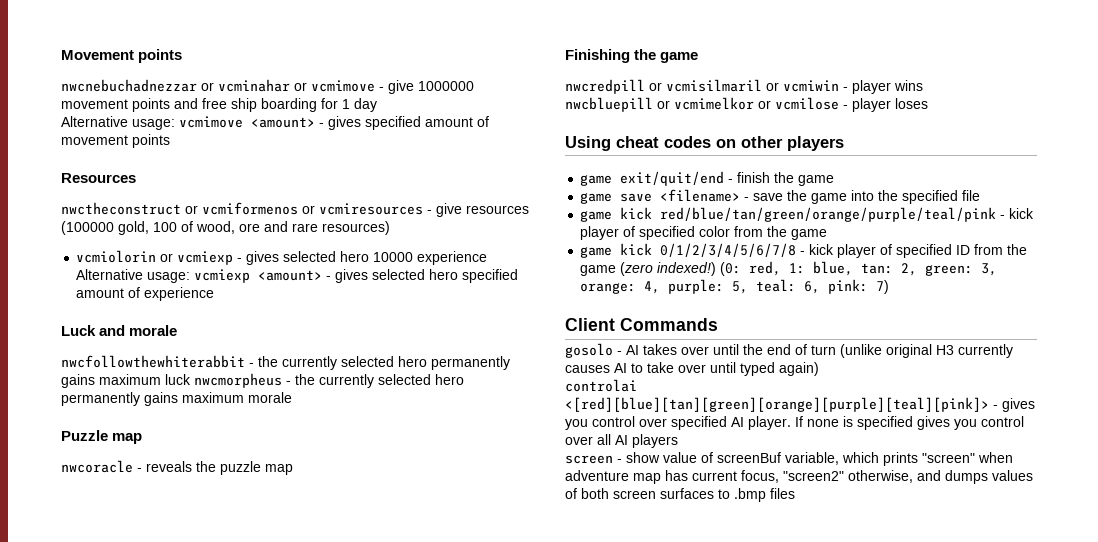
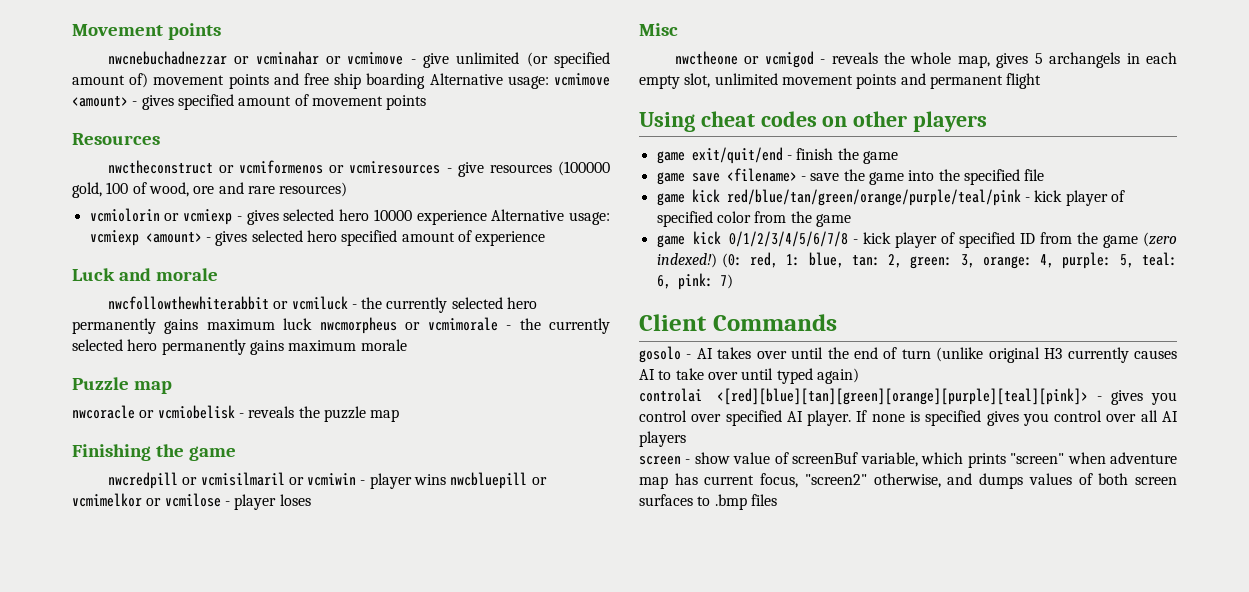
- nwcnebuchadnezzar or vcminahar or vcmimove - give 1000000 movement points and free ship boarding for 1 day
- Alternative usage: vcmimove <amount> - gives specified amount of movement points
+ nwcnebuchadnezzar or vcminahar or vcmimove - give unlimited (or specified amount of) movement points and free ship boarding Alternative usage: vcmimove <amount> - gives specified amount of movement points
- nwcfollowthewhiterabbit - the currently selected hero permanently gains maximum luck nwcmorpheus - the currently selected hero permanently gains maximum morale
+ nwcfollowthewhiterabbit or vcmiluck - the currently selected hero permanently gains maximum luck nwcmorpheus or vcmimorale - the currently selected hero permanently gains maximum morale
- nwcoracle - reveals the puzzle map
+ nwcoracle or vcmiobelisk - reveals the puzzle map
- nwcredpill or vcmisilmaril or vcmiwin - player wins
- nwcbluepill or vcmimelkor or vcmilose - player loses
+ nwcredpill or vcmisilmaril or vcmiwin - player wins nwcbluepill or vcmimelkor or vcmilose - player loses
+ Misc
+ nwctheone or vcmigod - reveals the whole map, gives 5 archangels in each empty slot, unlimited movement points and permanent flight

